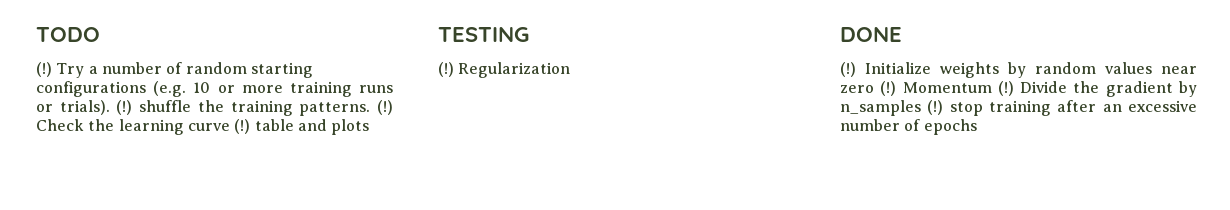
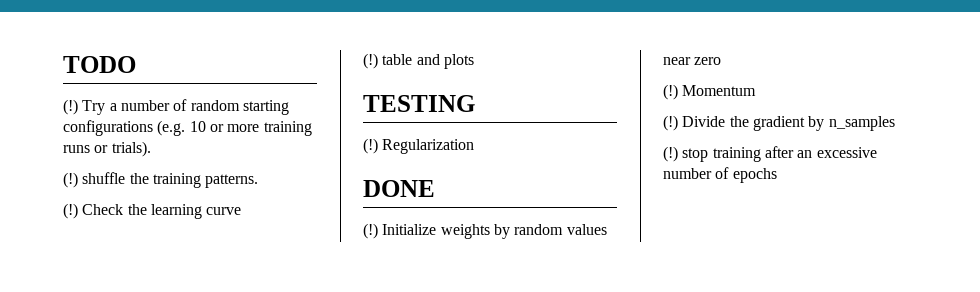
- Try a number of random starting configurations (e.g. 10 or more training runs or trials). (!) shuffle the training patterns. (!)
+ Try a number of random starting configurations (e.g. 10 or more training runs or trials).
+ (!) shuffle the training patterns.
+ (!)
- Check the learning curve (!) table and plots
+ Check the learning curve
+ (!) table and plots
- Initialize weights by random values near zero (!)
+ Initialize weights by random values near zero
+ (!)
- Momentum (!)
+ Momentum
+ (!)
- Divide the gradient by n_samples (!) stop training after an excessive number of epochs
+ Divide the gradient by n_samples
+ (!) stop training after an excessive number of epochs

